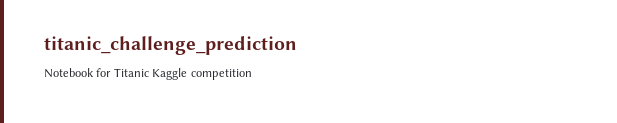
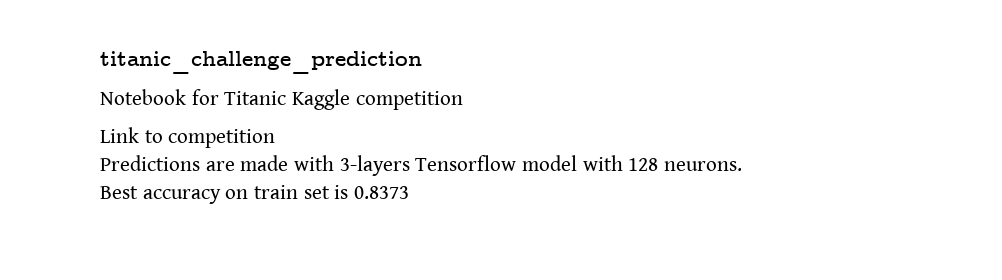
+ Link to competition
+ Predictions are made with 3-layers Tensorflow model with 128 neurons.
+ Best accuracy on train set is 0.8373

